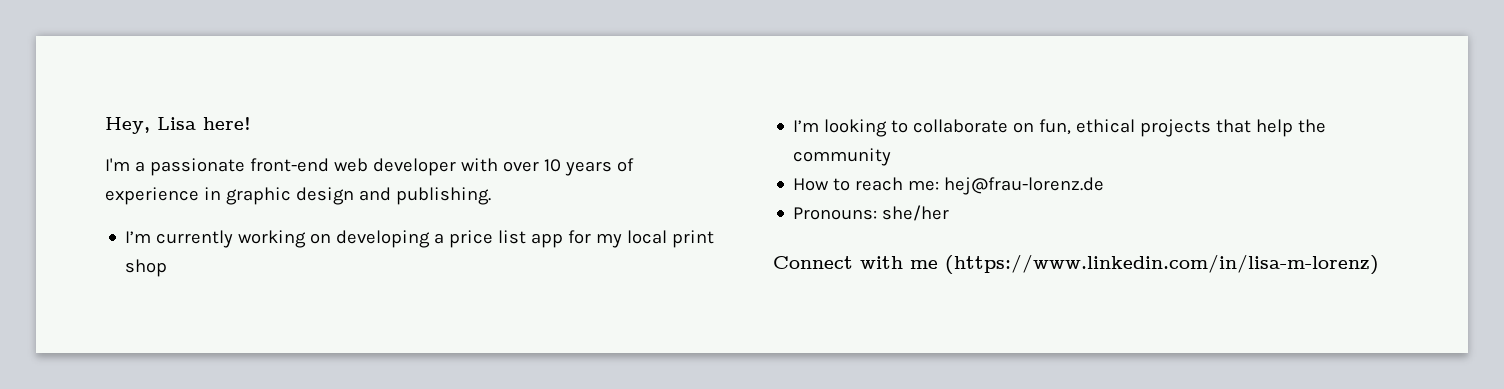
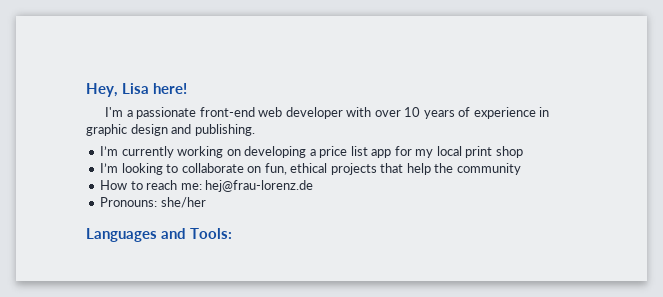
- Connect with me (https://www.linkedin.com/in/lisa-m-lorenz)
+ Languages and Tools:

